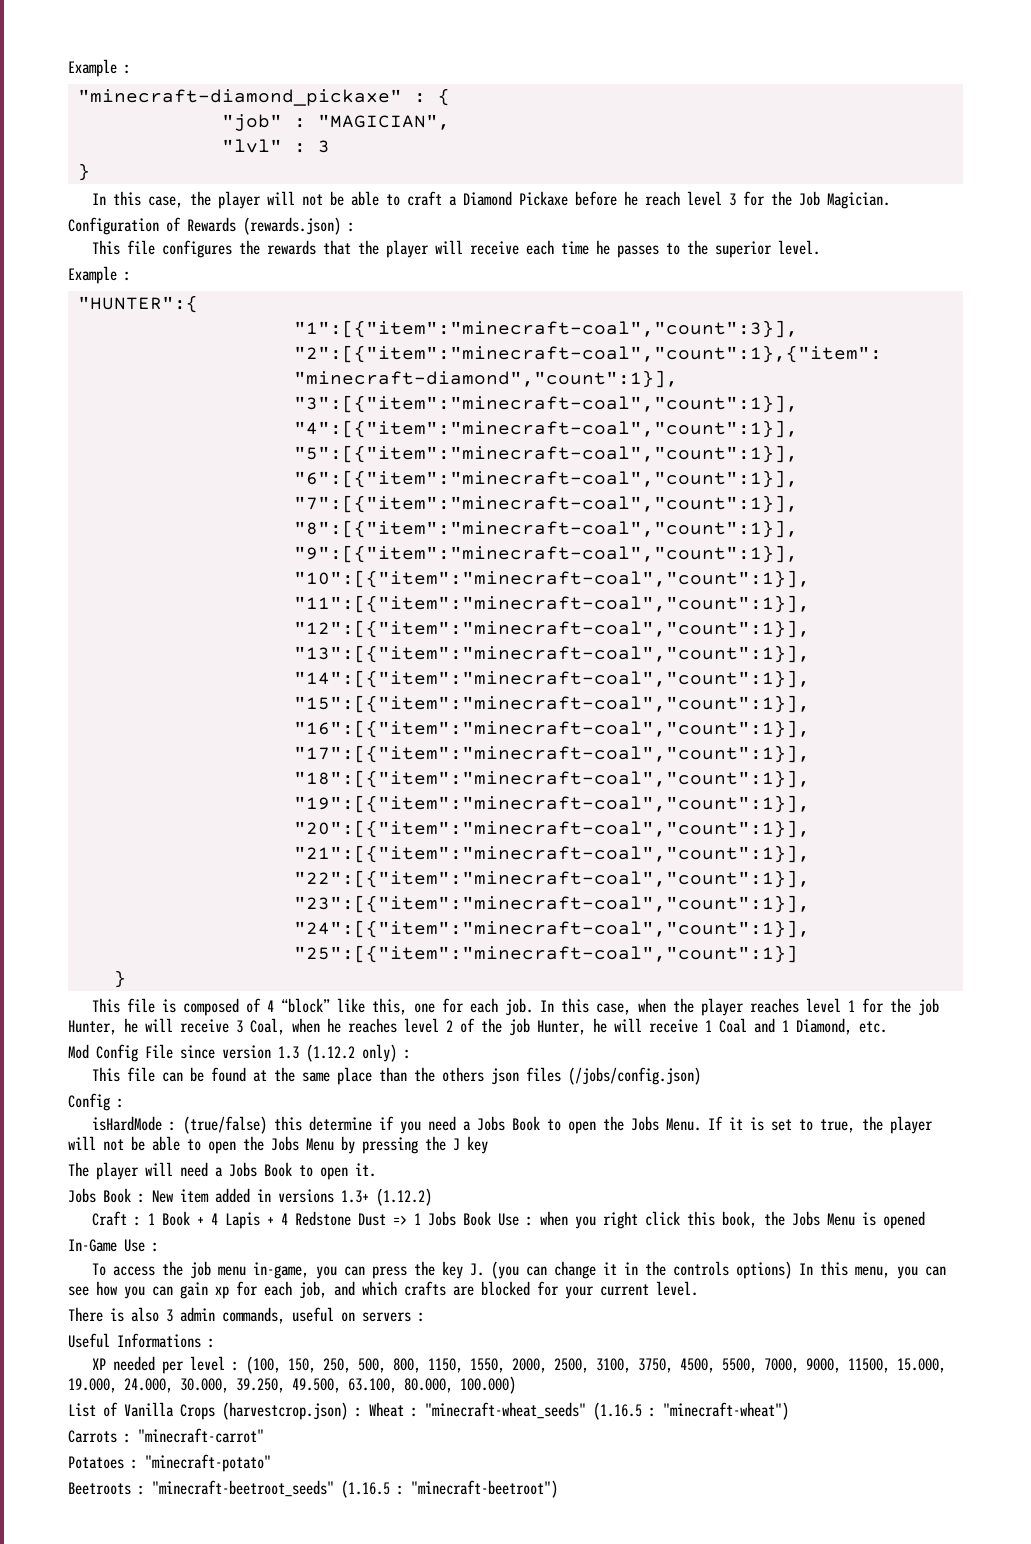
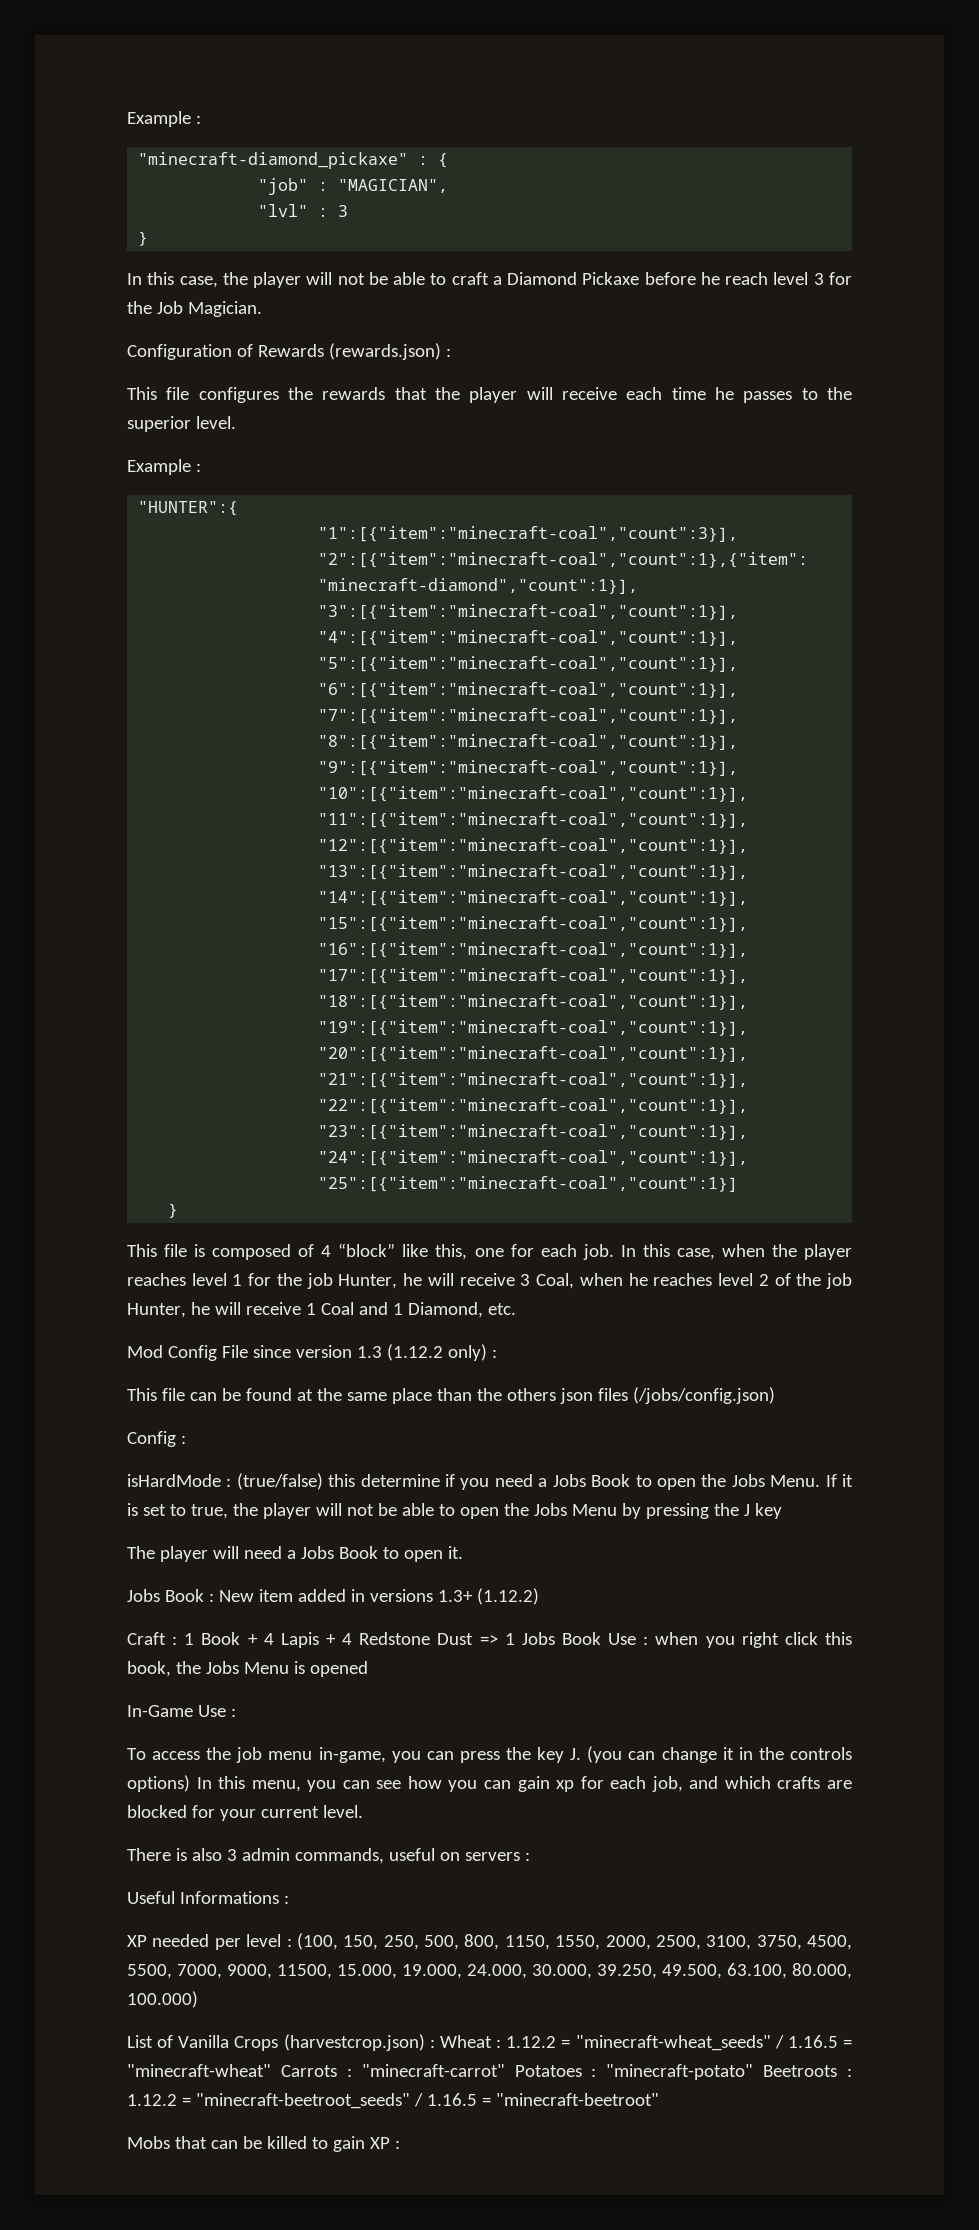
- List of Vanilla Crops (harvestcrop.json) : Wheat : "minecraft-wheat_seeds" (1.16.5 : "minecraft-wheat")
- Carrots : "minecraft-carrot"
- Potatoes : "minecraft-potato"
- Beetroots : "minecraft-beetroot_seeds" (1.16.5 : "minecraft-beetroot")
+ List of Vanilla Crops (harvestcrop.json) : Wheat : 1.12.2 = "minecraft-wheat_seeds" / 1.16.5 = "minecraft-wheat" Carrots : "minecraft-carrot" Potatoes : "minecraft-potato" Beetroots : 1.12.2 = "minecraft-beetroot_seeds" / 1.16.5 = "minecraft-beetroot"
+ Mobs that can be killed to gain XP :

